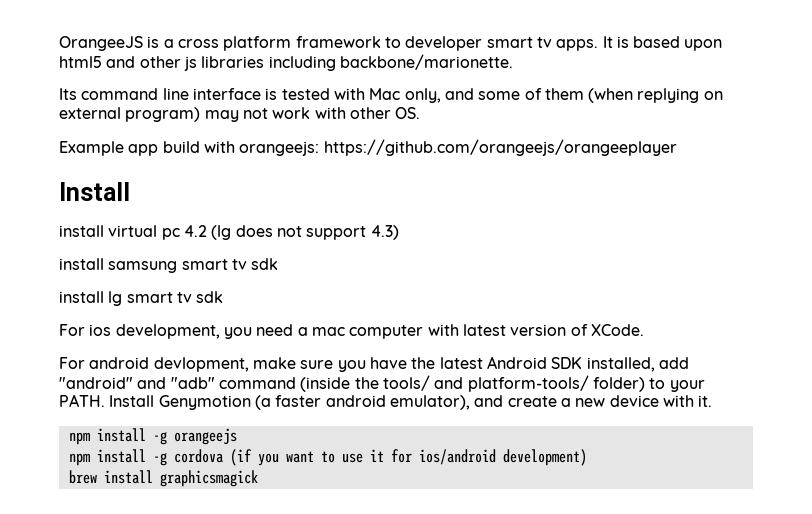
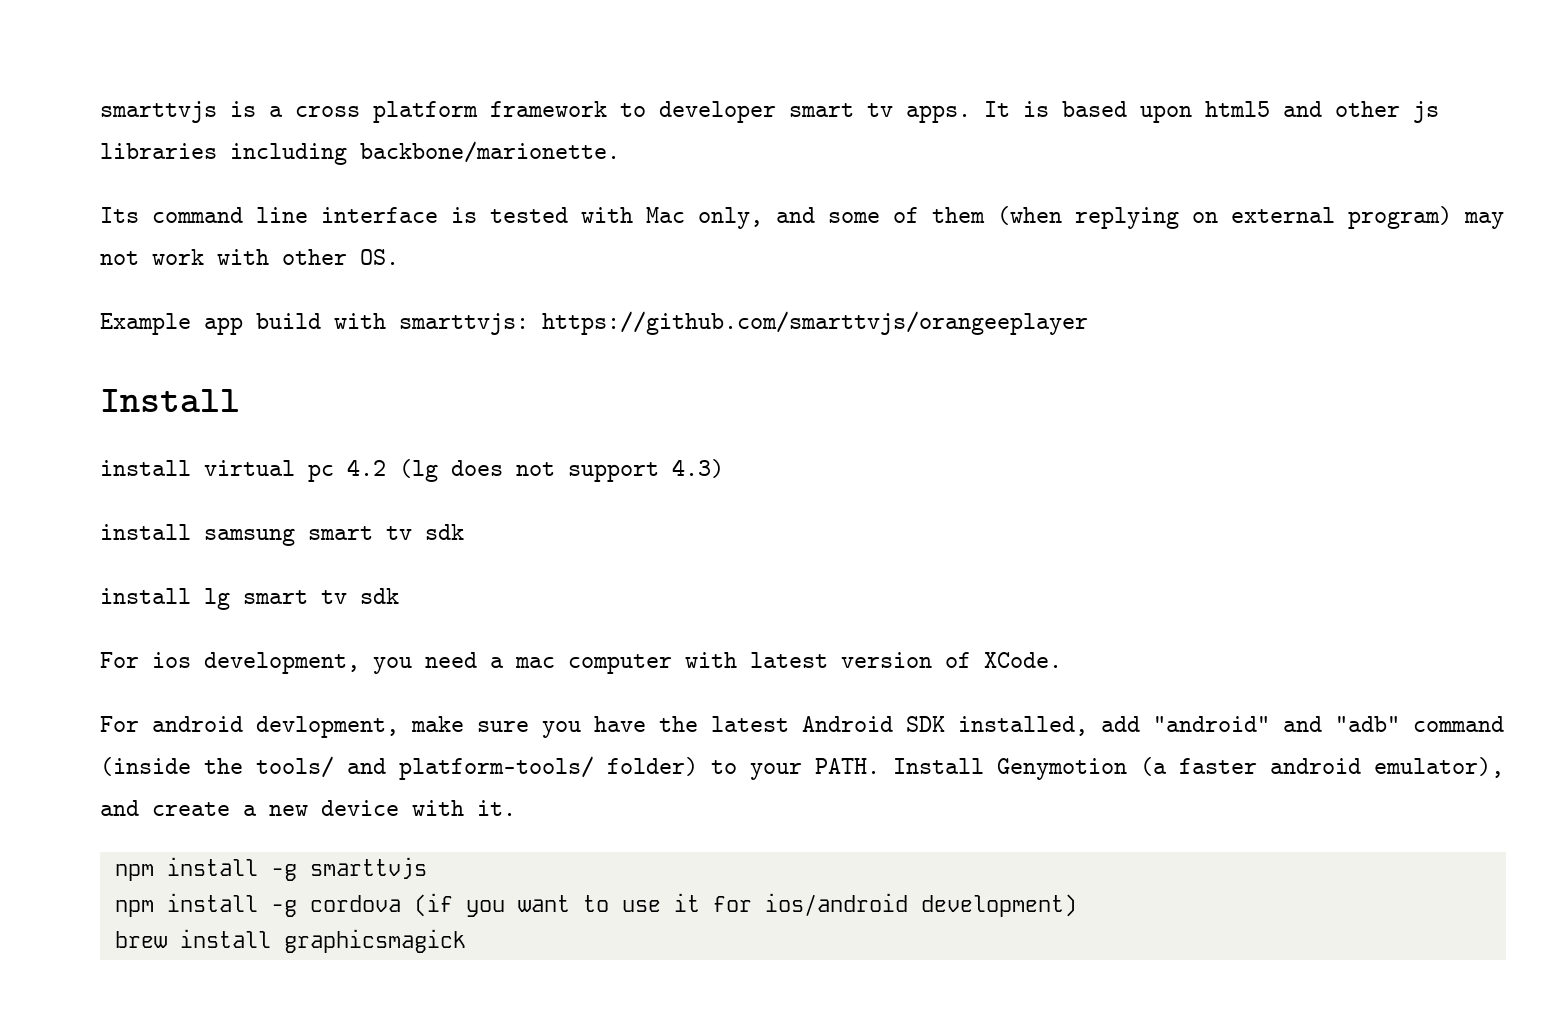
- OrangeeJS is a cross platform framework to developer smart tv apps.
+ smarttvjs is a cross platform framework to developer smart tv apps.
- Example app build with orangeejs: https://github.com/orangeejs/orangeeplayer
+ Example app build with smarttvjs: https://github.com/smarttvjs/orangeeplayer
- npm install -g orangeejs
+ npm install -g smarttvjs

